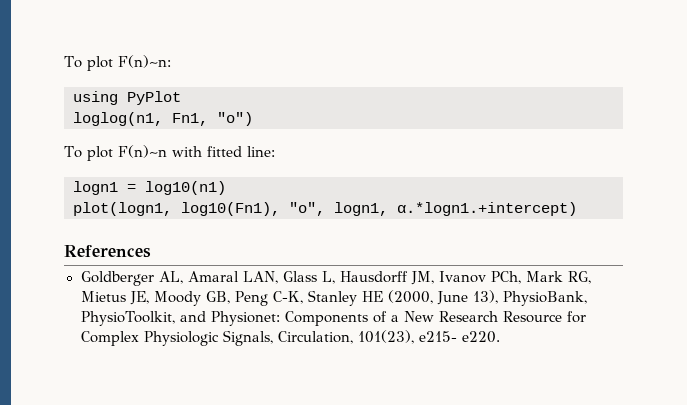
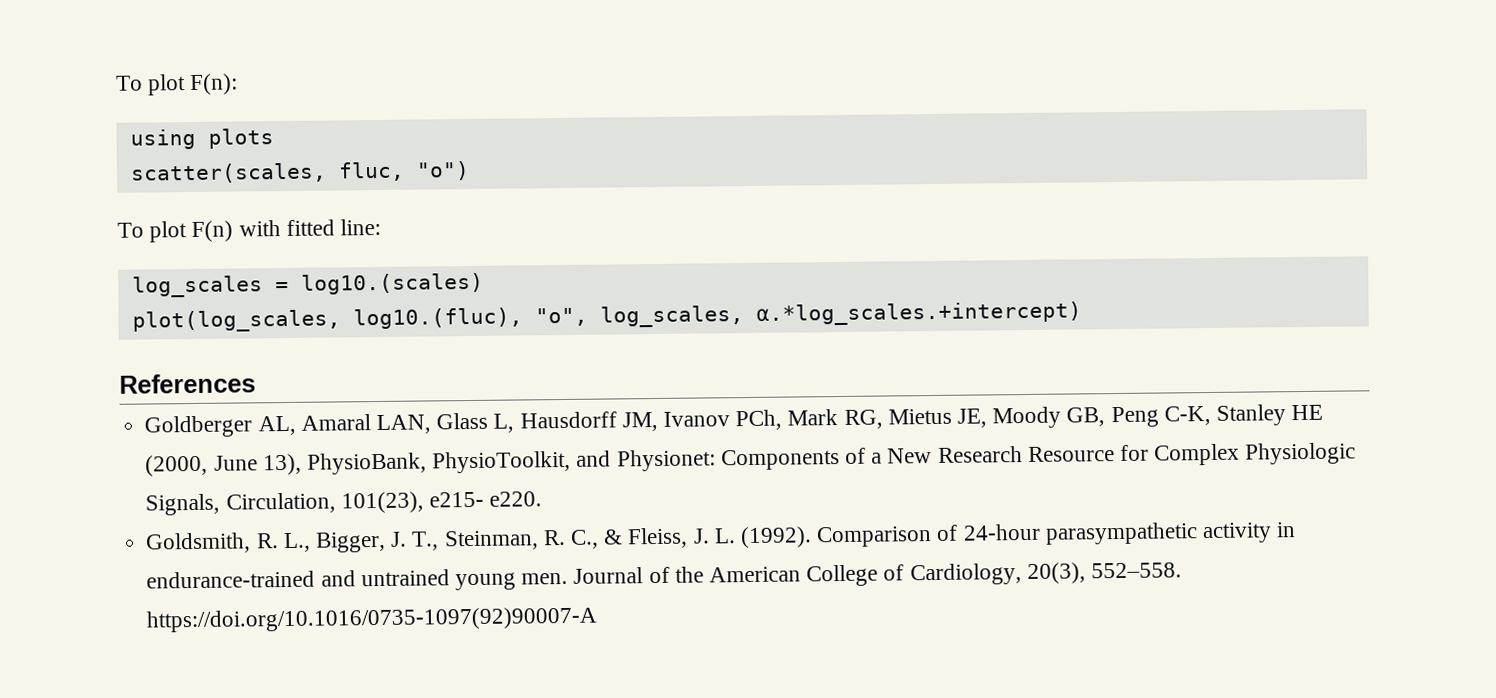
- To plot F(n)~n:
+ To plot F(n):
- using PyPlot
- loglog(n1, Fn1, "o")
+ using plots
+ scatter(scales, fluc, "o")
- To plot F(n)~n with fitted line:
+ To plot F(n) with fitted line:
- logn1 = log10(n1)
- plot(logn1, log10(Fn1), "o", logn1, α.*logn1.+intercept)
+ log_scales = log10.(scales)
+ plot(log_scales, log10.(fluc), "o", log_scales, α.*log_scales.+intercept)
+ Goldsmith, R. L., Bigger, J. T., Steinman, R. C., & Fleiss, J. L. (1992). Comparison of 24-hour parasympathetic activity in endurance-trained and untrained young men. Journal of the American College of Cardiology, 20(3), 552–558. https://doi.org/10.1016/0735-1097(92)90007-A

